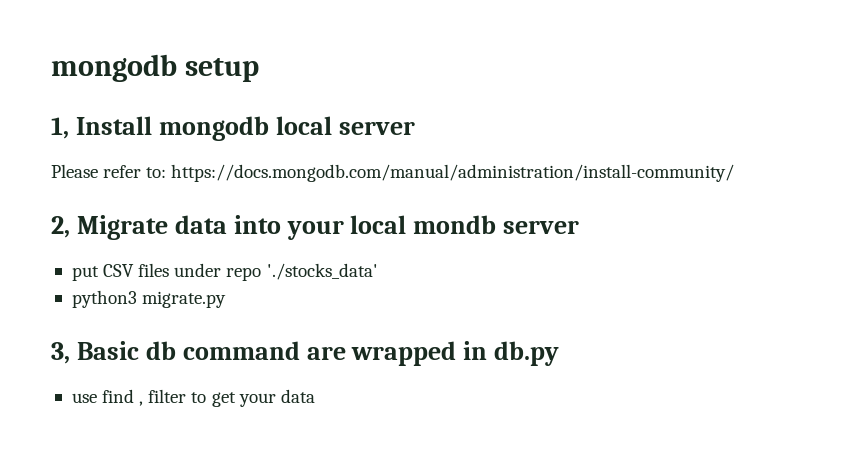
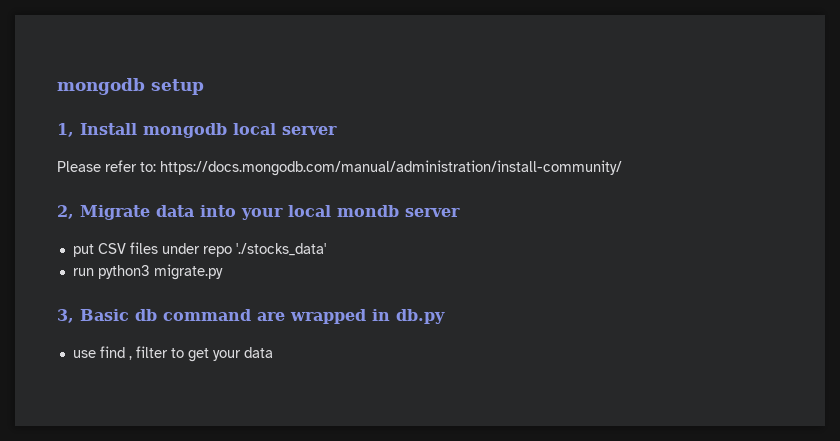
- python3 migrate.py
+ run python3 migrate.py

